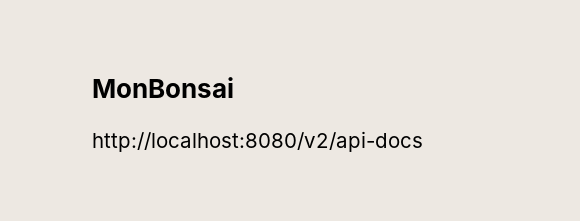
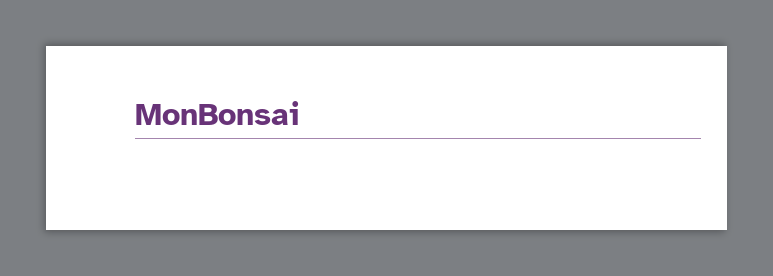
- http://localhost:8080/v2/api-docs

